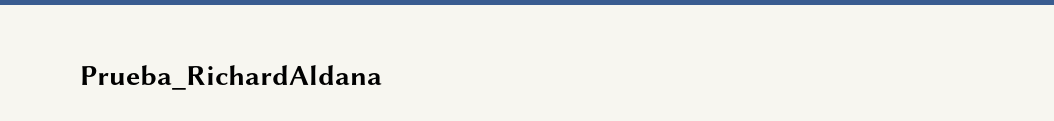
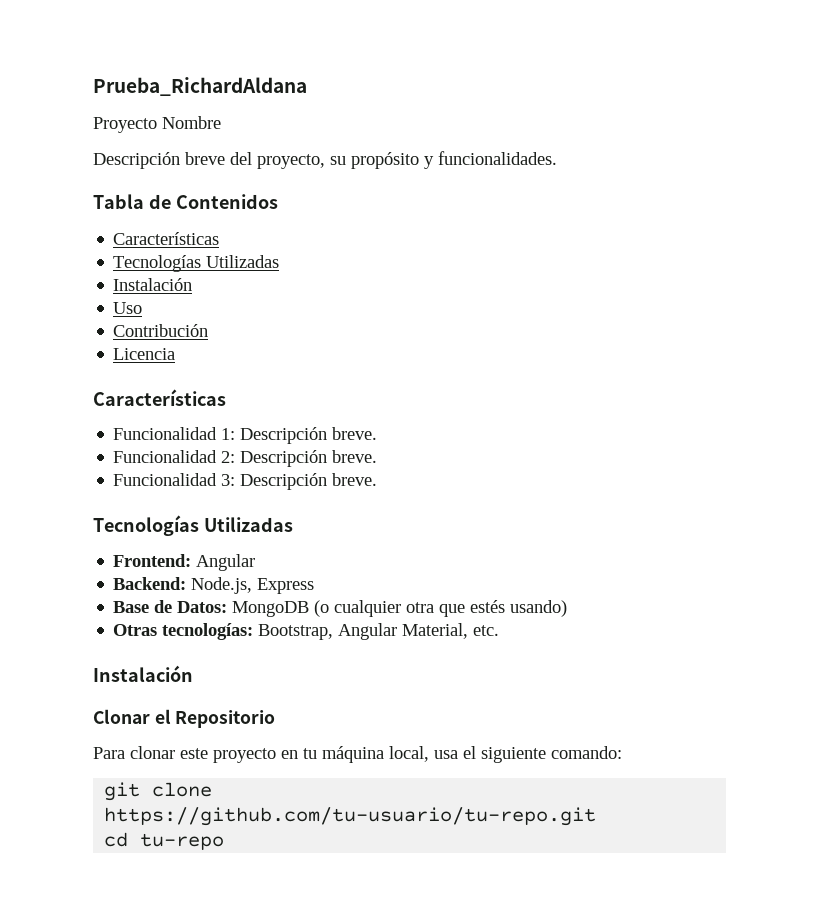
+ Proyecto Nombre
+ Descripción breve del proyecto, su propósito y funcionalidades.
+ Tabla de Contenidos
+ Características
+ Tecnologías Utilizadas
+ Instalación
+ Uso
+ Contribución
+ Licencia
+ Características
+ Funcionalidad 1: Descripción breve.
+ Funcionalidad 2: Descripción breve.
+ Funcionalidad 3: Descripción breve.
+ Tecnologías Utilizadas
+ Frontend: Angular
+ Backend: Node.js, Express
+ Base de Datos: MongoDB (o cualquier otra que estés usando)
+ Otras tecnologías: Bootstrap, Angular Material, etc.
+ Instalación
+ Clonar el Repositorio
+ Para clonar este proyecto en tu máquina local, usa el siguiente comando:
+ git clone https://github.com/tu-usuario/tu-repo.git
+ cd tu-repo

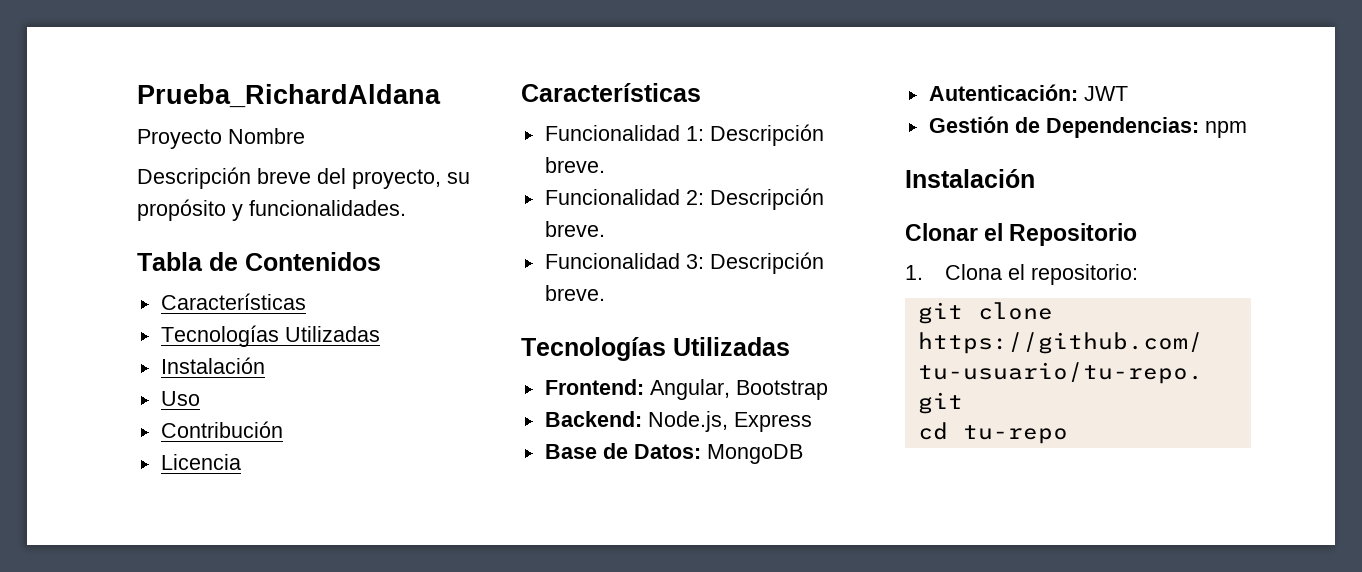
- Frontend: Angular
+ Frontend: Angular, Bootstrap
- Base de Datos: MongoDB (o cualquier otra que estés usando)
- Otras tecnologías: Bootstrap, Angular Material, etc.
+ Base de Datos: MongoDB
+ Autenticación: JWT
+ Gestión de Dependencias: npm
  Instalación
  Clonar el Repositorio
- Para clonar este proyecto en tu máquina local, usa el siguiente comando:
+ 1. Clona el repositorio:

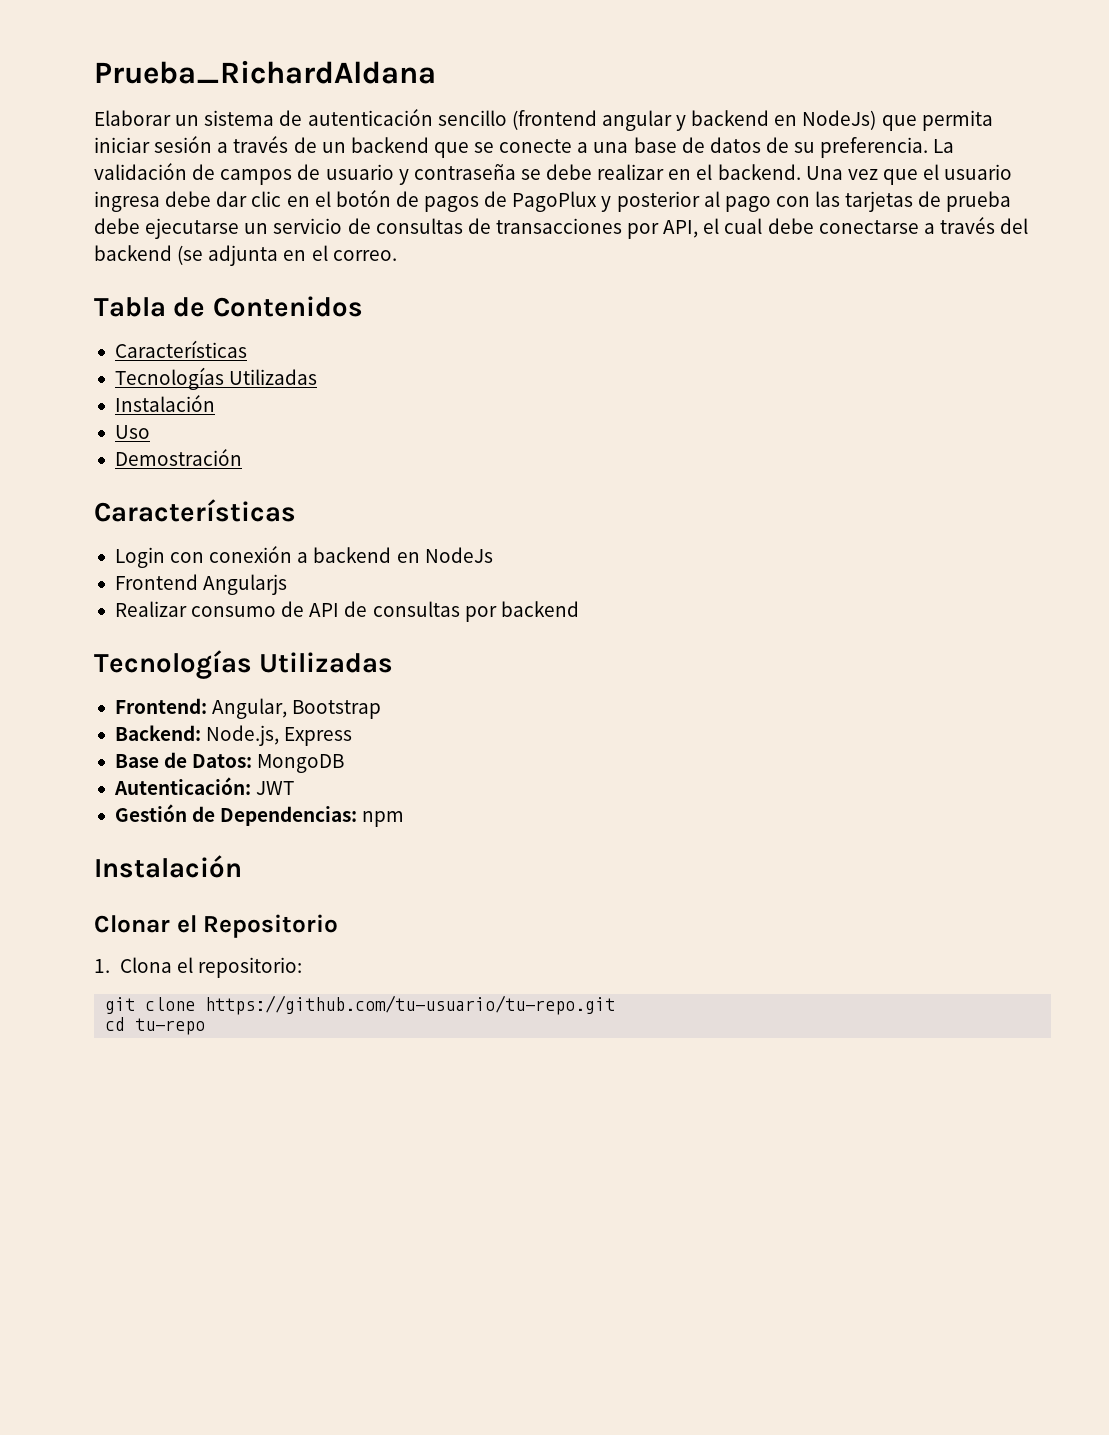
- Proyecto Nombre
- Descripción breve del proyecto, su propósito y funcionalidades.
+ Elaborar un sistema de autenticación sencillo (frontend angular y backend en NodeJs) que permita iniciar sesión a través de un backend que se conecte a una base de datos de su preferencia. La validación de campos de usuario y contraseña se debe realizar en el backend. Una vez que el usuario ingresa debe dar clic en el botón de pagos de PagoPlux y posterior al pago con las tarjetas de prueba debe ejecutarse un servicio de consultas de transacciones por API, el cual debe conectarse a través del backend (se adjunta en el correo.
- Contribución
- Licencia
+ Demostración
  Características
- Funcionalidad 1: Descripción breve.
- Funcionalidad 2: Descripción breve.
- Funcionalidad 3: Descripción breve.
+ Login con conexión a backend en NodeJs
+ Frontend Angularjs
+ Realizar consumo de API de consultas por backend

